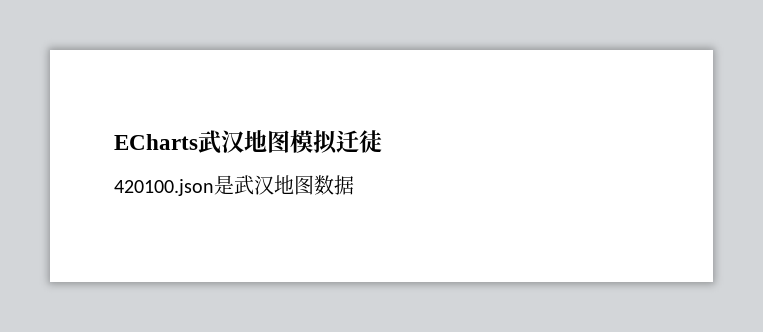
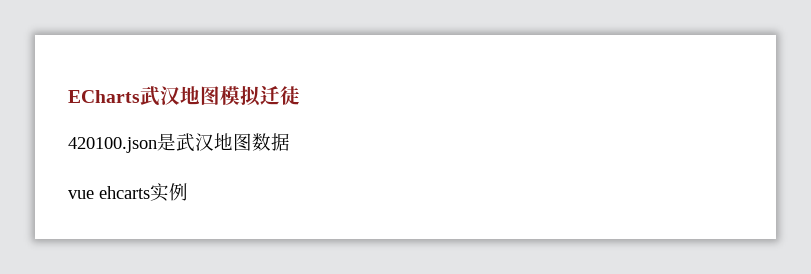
+ vue ehcarts实例

